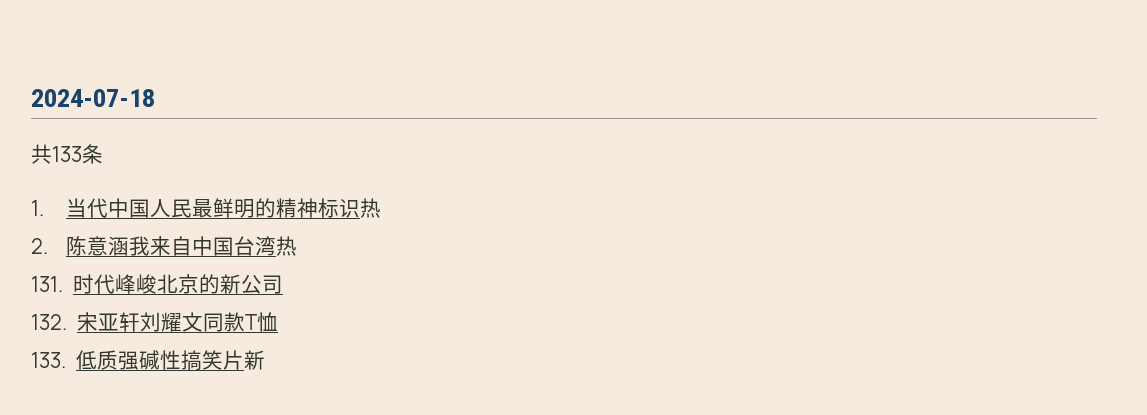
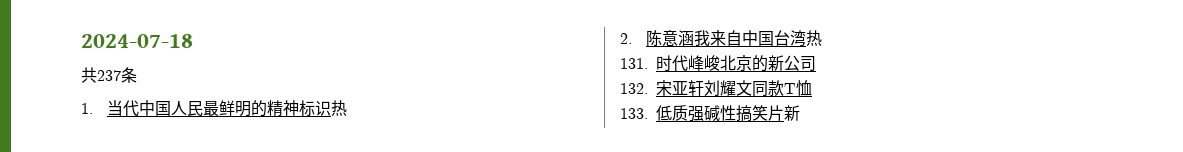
- 共133条
+ 共237条

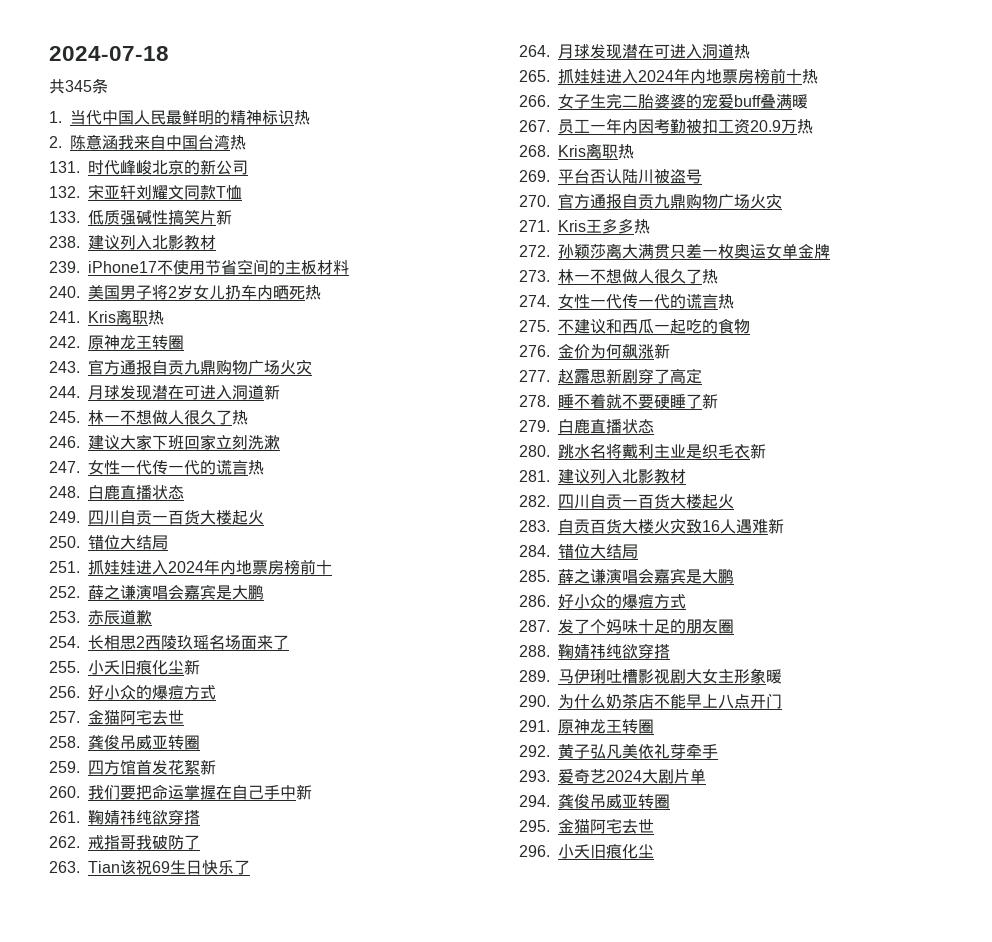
- 共237条
+ 共345条
+ 238.建议列入北影教材
+ 239. iPhone17不使用节省空间的主板材料
+ 240.美国男子将2岁女儿扔车内晒死热
+ 241. Kris离职热
+ 242.原神龙王转圈
+ 243.官方通报自贡九鼎购物广场火灾
+ 244.月球发现潜在可进入洞道新
+ 245.林一不想做人很久了热
+ 246.建议大家下班回家立刻洗漱
+ 247.女性一代传一代的谎言热
+ 248.白鹿直播状态
+ 249.四川自贡一百货大楼起火
+ 250.错位大结局
+ 251.抓娃娃进入2024年内地票房榜前十
+ 252.薛之谦演唱会嘉宾是大鹏
+ 253.赤辰道歉
+ 254.长相思2西陵玖瑶名场面来了
+ 255.小夭旧痕化尘新
+ 256.好小众的爆痘方式
+ 257.金猫阿宅去世
+ 258.龚俊吊威亚转圈
+ 259.四方馆首发花絮新
+ 260.我们要把命运掌握在自己手中新
+ 261.鞠婧祎纯欲穿搭
+ 262.戒指哥我破防了
+ 263. Tian该祝69生日快乐了
+ 264.月球发现潜在可进入洞道热
+ 265.抓娃娃进入2024年内地票房榜前十热
+ 266.女子生完二胎婆婆的宠爱buff叠满暖
+ 267.员工一年内因考勤被扣工资20.9万热
+ 268. Kris离职热
+ 269.平台否认陆川被盗号
+ 270.官方通报自贡九鼎购物广场火灾
+ 271. Kris王多多热
+ 272.孙颖莎离大满贯只差一枚奥运女单金牌
+ 273.林一不想做人很久了热
+ 274.女性一代传一代的谎言热
+ 275.不建议和西瓜一起吃的食物
+ 276.金价为何飙涨新
+ 277.赵露思新剧穿了高定
+ 278.睡不着就不要硬睡了新
+ 279.白鹿直播状态
+ 280.跳水名将戴利主业是织毛衣新
+ 281.建议列入北影教材
+ 282.四川自贡一百货大楼起火
+ 283.自贡百货大楼火灾致16人遇难新
+ 284.错位大结局
+ 285.薛之谦演唱会嘉宾是大鹏
+ 286.好小众的爆痘方式
+ 287.发了个妈味十足的朋友圈
+ 288.鞠婧祎纯欲穿搭
+ 289.马伊琍吐槽影视剧大女主形象暖
+ 290.为什么奶茶店不能早上八点开门
+ 291.原神龙王转圈
+ 292.黄子弘凡美依礼芽牵手
+ 293.爱奇艺2024大剧片单
+ 294.龚俊吊威亚转圈
+ 295.金猫阿宅去世
+ 296.小夭旧痕化尘

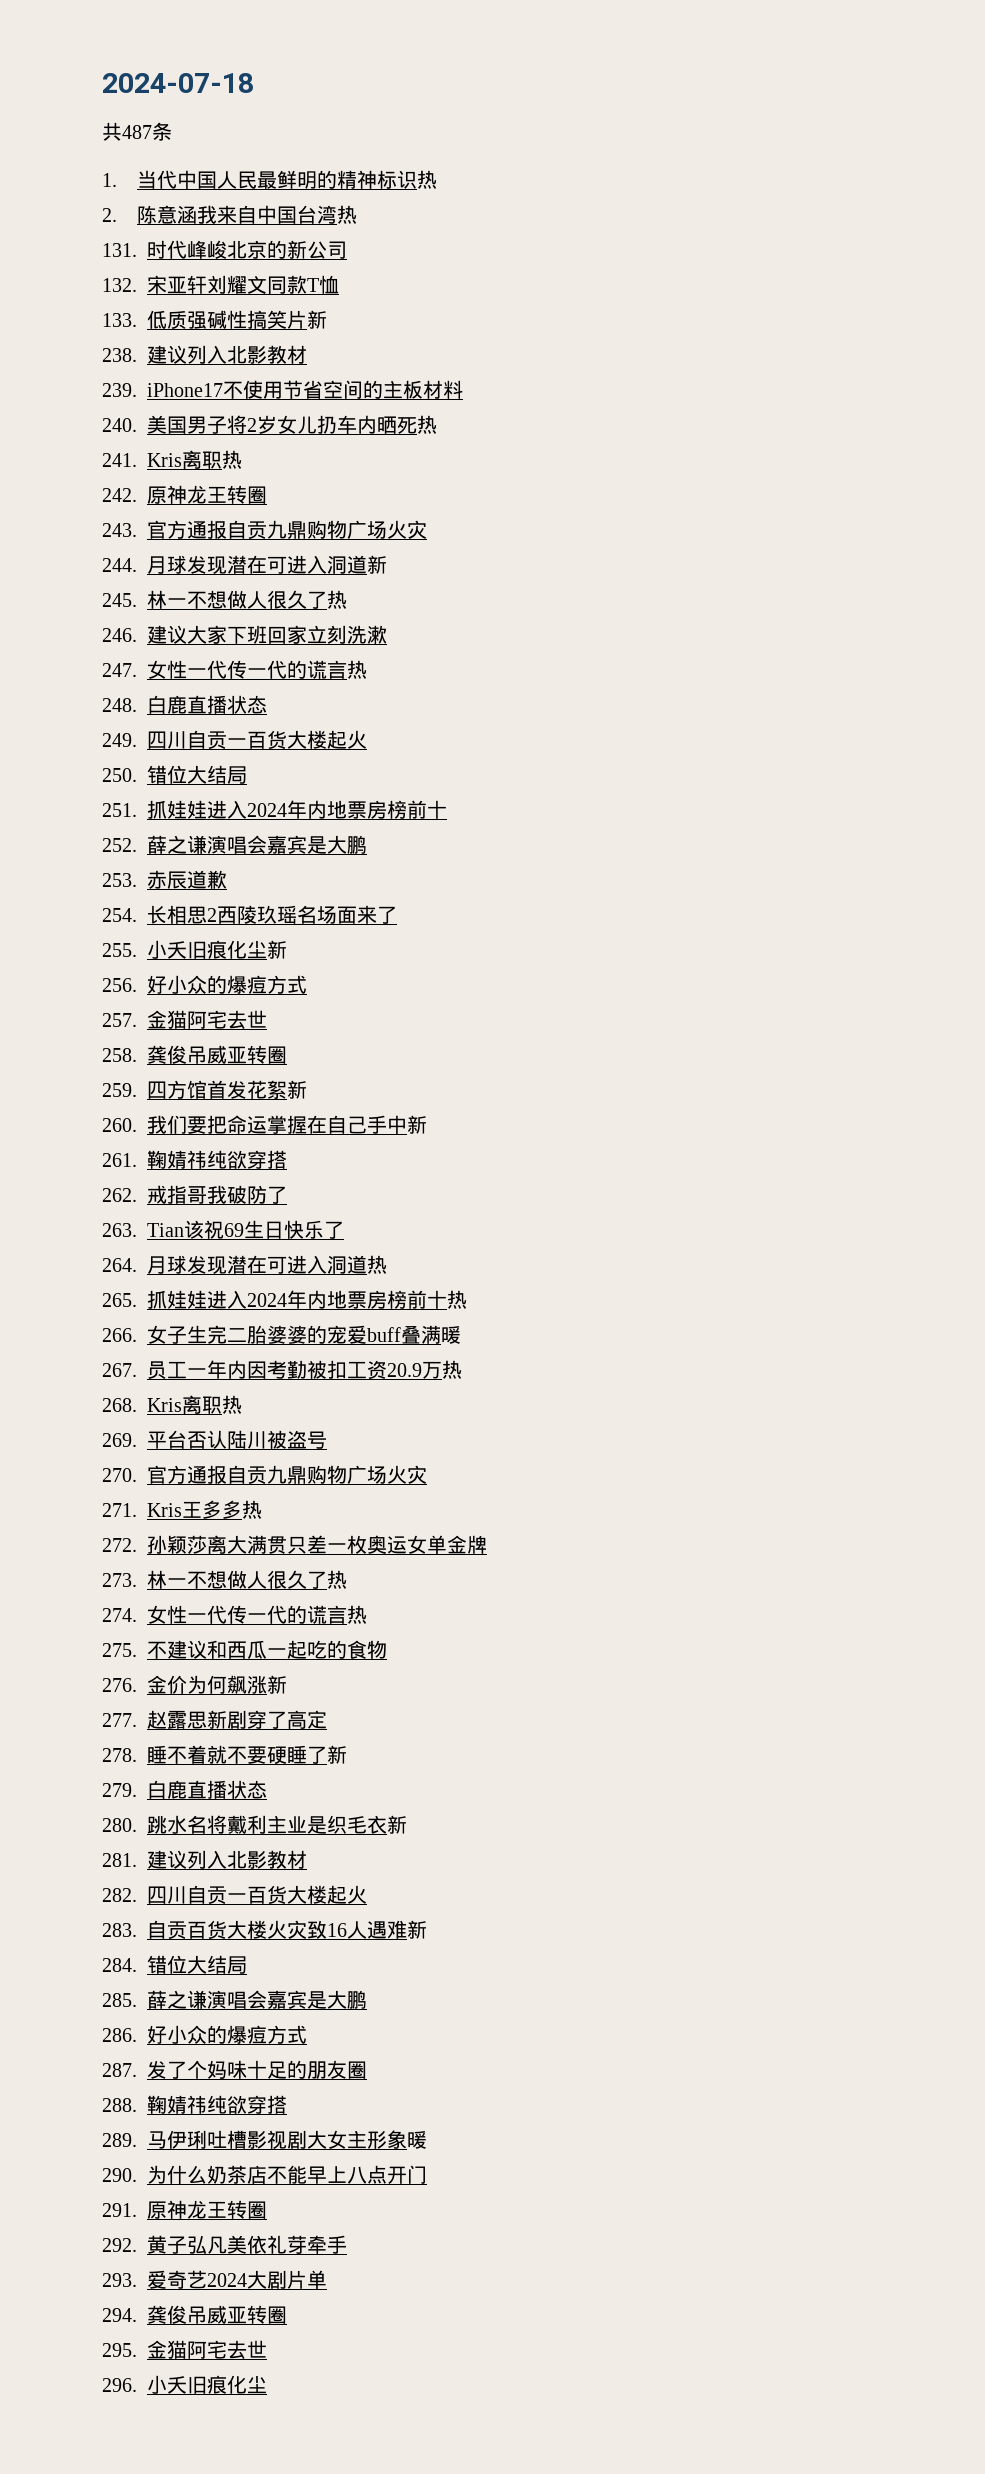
- 共345条
+ 共487条

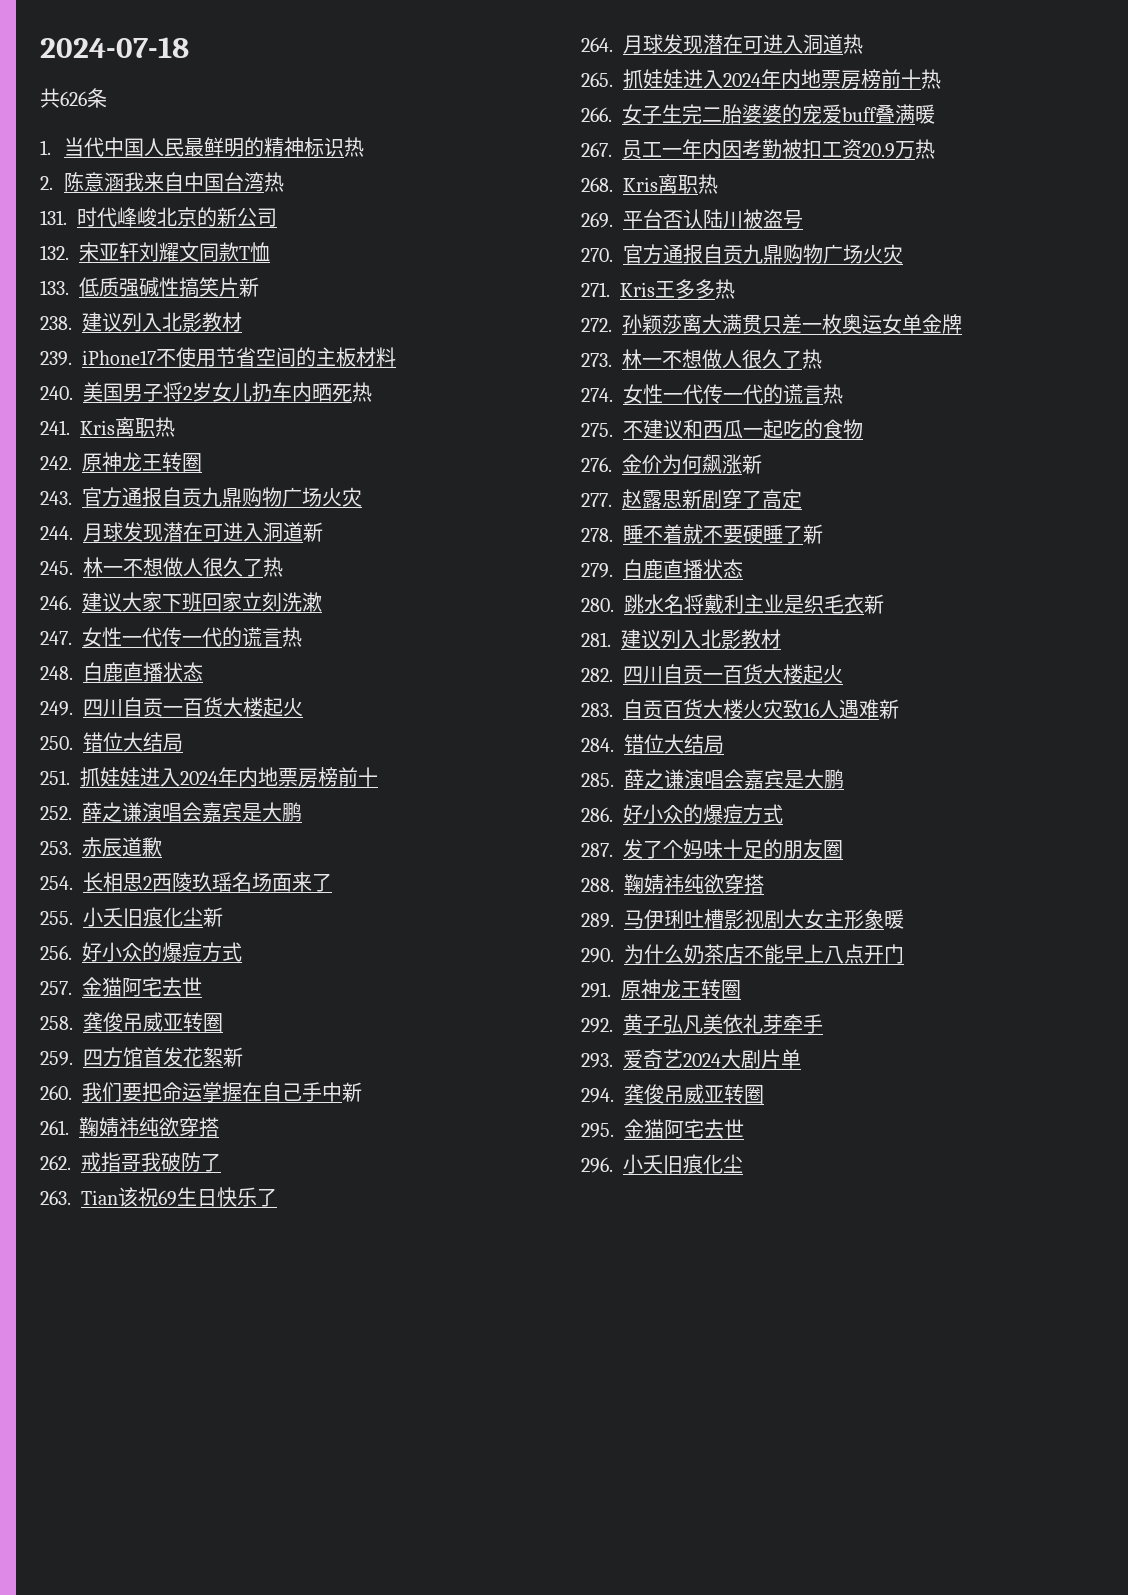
- 共487条
+ 共626条

